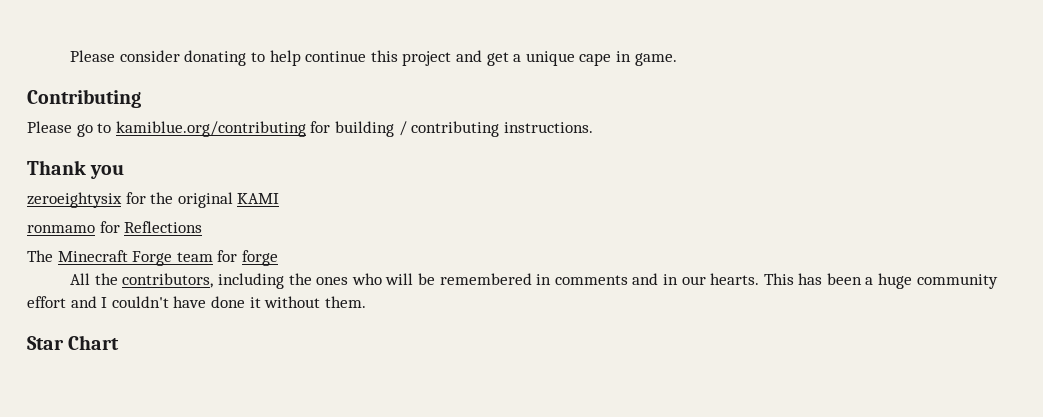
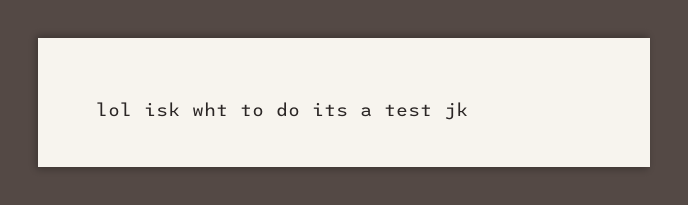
- Please consider donating to help continue this project and get a unique cape in game.
- Contributing
- Please go to kamiblue.org/contributing for building / contributing instructions.
- Thank you
- zeroeightysix for the original KAMI
- ronmamo for Reflections
- The Minecraft Forge team for forge
- All the contributors, including the ones who will be remembered in comments and in our hearts. This has been a huge community effort and I couldn't have done it without them.
- Star Chart
+ lol isk wht to do its a test jk

